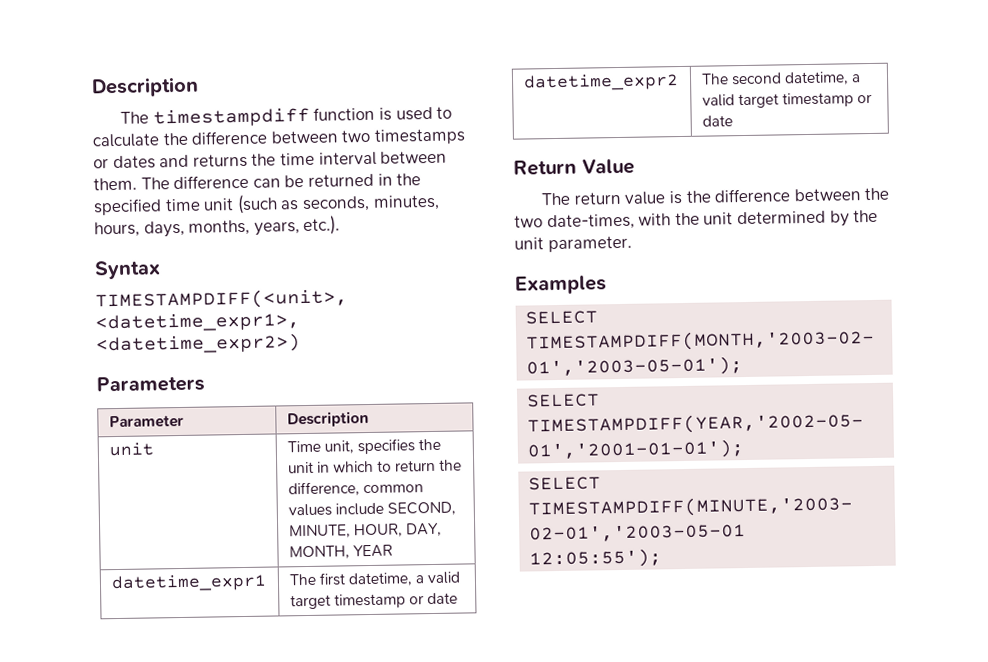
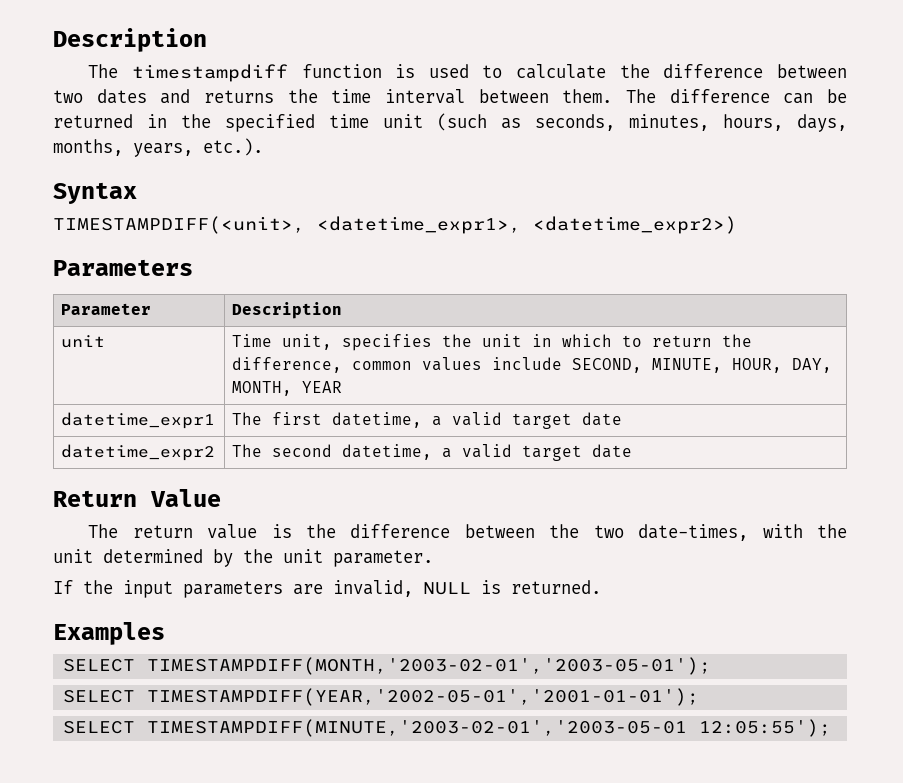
- The timestampdiff function is used to calculate the difference between two timestamps or dates and returns the time interval between them.
+ The timestampdiff function is used to calculate the difference between two dates and returns the time interval between them.
- datetime_expr1 | The first datetime, a valid target timestamp or date
+ datetime_expr1 | The first datetime, a valid target date
- datetime_expr2 | The second datetime, a valid target timestamp or date
+ datetime_expr2 | The second datetime, a valid target date
+ If the input parameters are invalid, NULL is returned.

